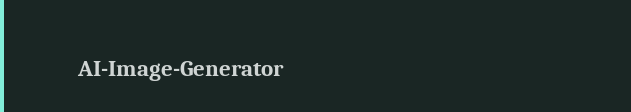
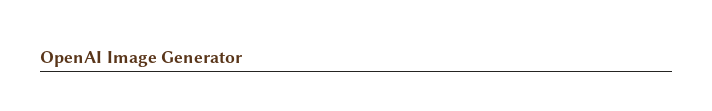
- AI-Image-Generator
+ OpenAI Image Generator

